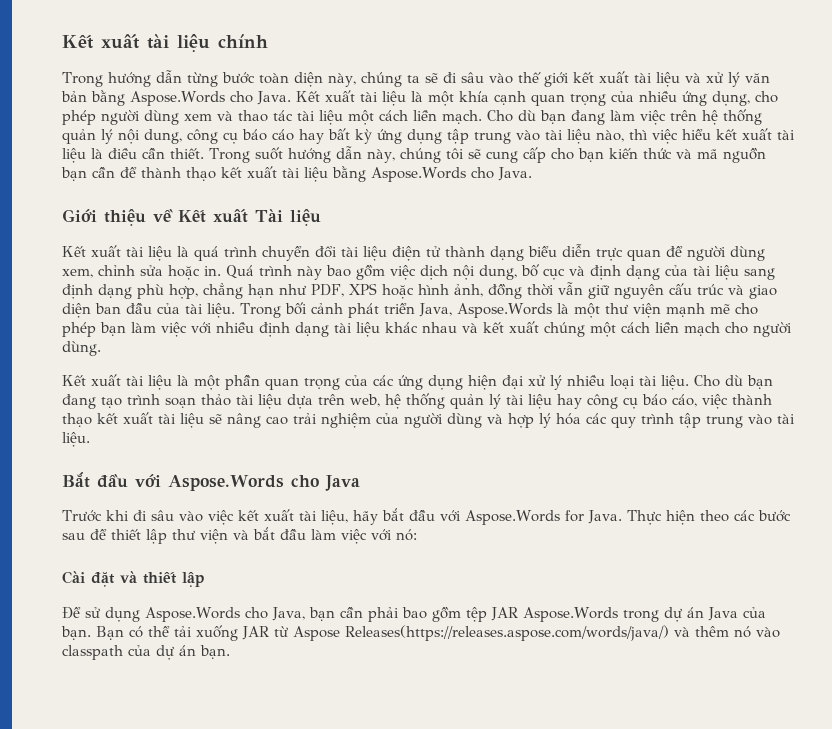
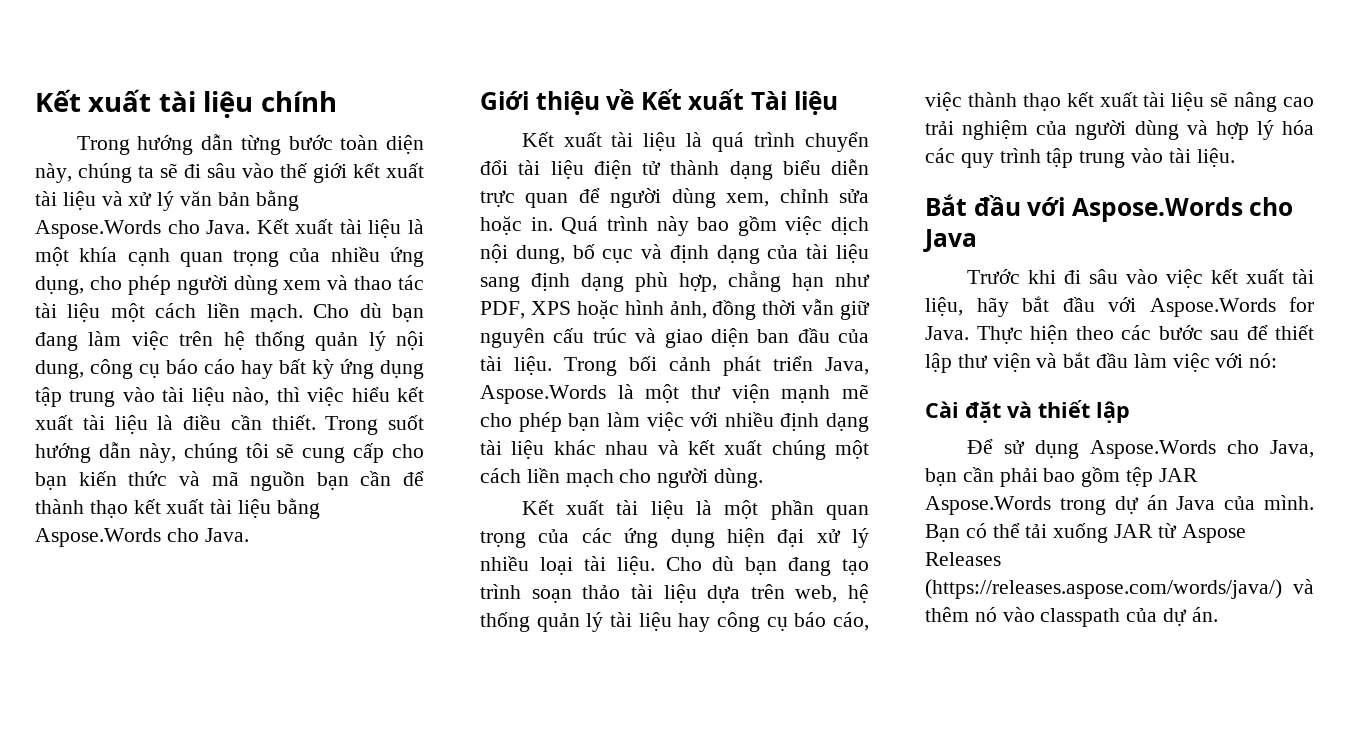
- Để sử dụng Aspose.Words cho Java, bạn cần phải bao gồm tệp JAR Aspose.Words trong dự án Java của bạn.
+ Để sử dụng Aspose.Words cho Java, bạn cần phải bao gồm tệp JAR Aspose.Words trong dự án Java của mình.
- Bạn có thể tải xuống JAR từ Aspose Releases(https://releases.aspose.com/words/java/) và thêm nó vào classpath của dự án bạn.
+ Bạn có thể tải xuống JAR từ Aspose Releases (https://releases.aspose.com/words/java/) và thêm nó vào classpath của dự án.

